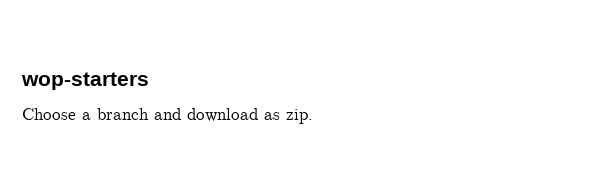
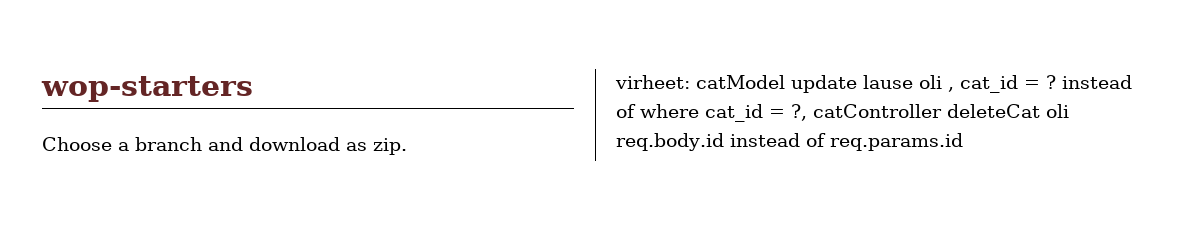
+ virheet: catModel update lause oli , cat_id = ? instead of where cat_id = ?, catController deleteCat oli req.body.id instead of req.params.id

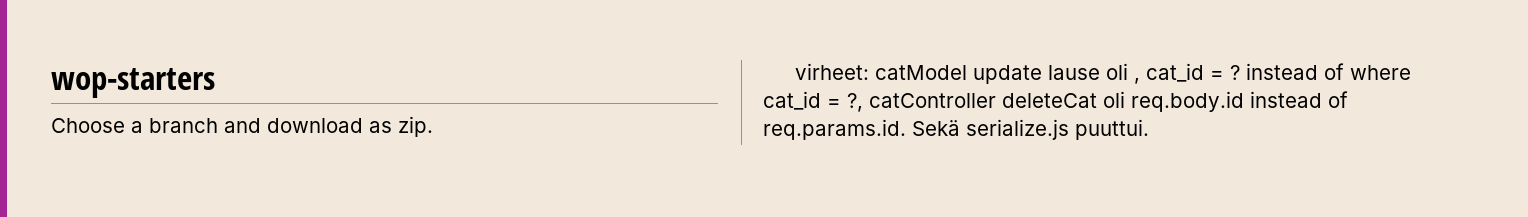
- virheet: catModel update lause oli , cat_id = ? instead of where cat_id = ?, catController deleteCat oli req.body.id instead of req.params.id
+ virheet: catModel update lause oli , cat_id = ? instead of where cat_id = ?, catController deleteCat oli req.body.id instead of req.params.id. Sekä serialize.js puuttui.

